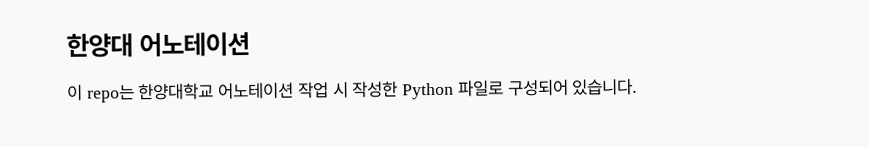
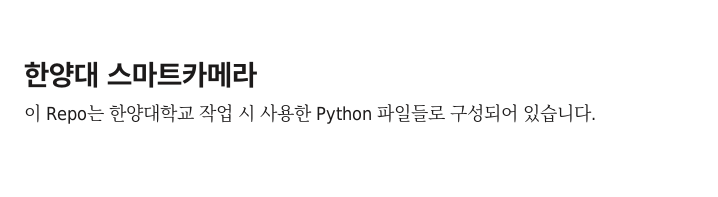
- 한양대 어노테이션
+ 한양대 스마트카메라
- 이 repo는 한양대학교 어노테이션 작업 시 작성한 Python 파일로 구성되어 있습니다.
+ 이 Repo는 한양대학교 작업 시 사용한 Python 파일들로 구성되어 있습니다.

